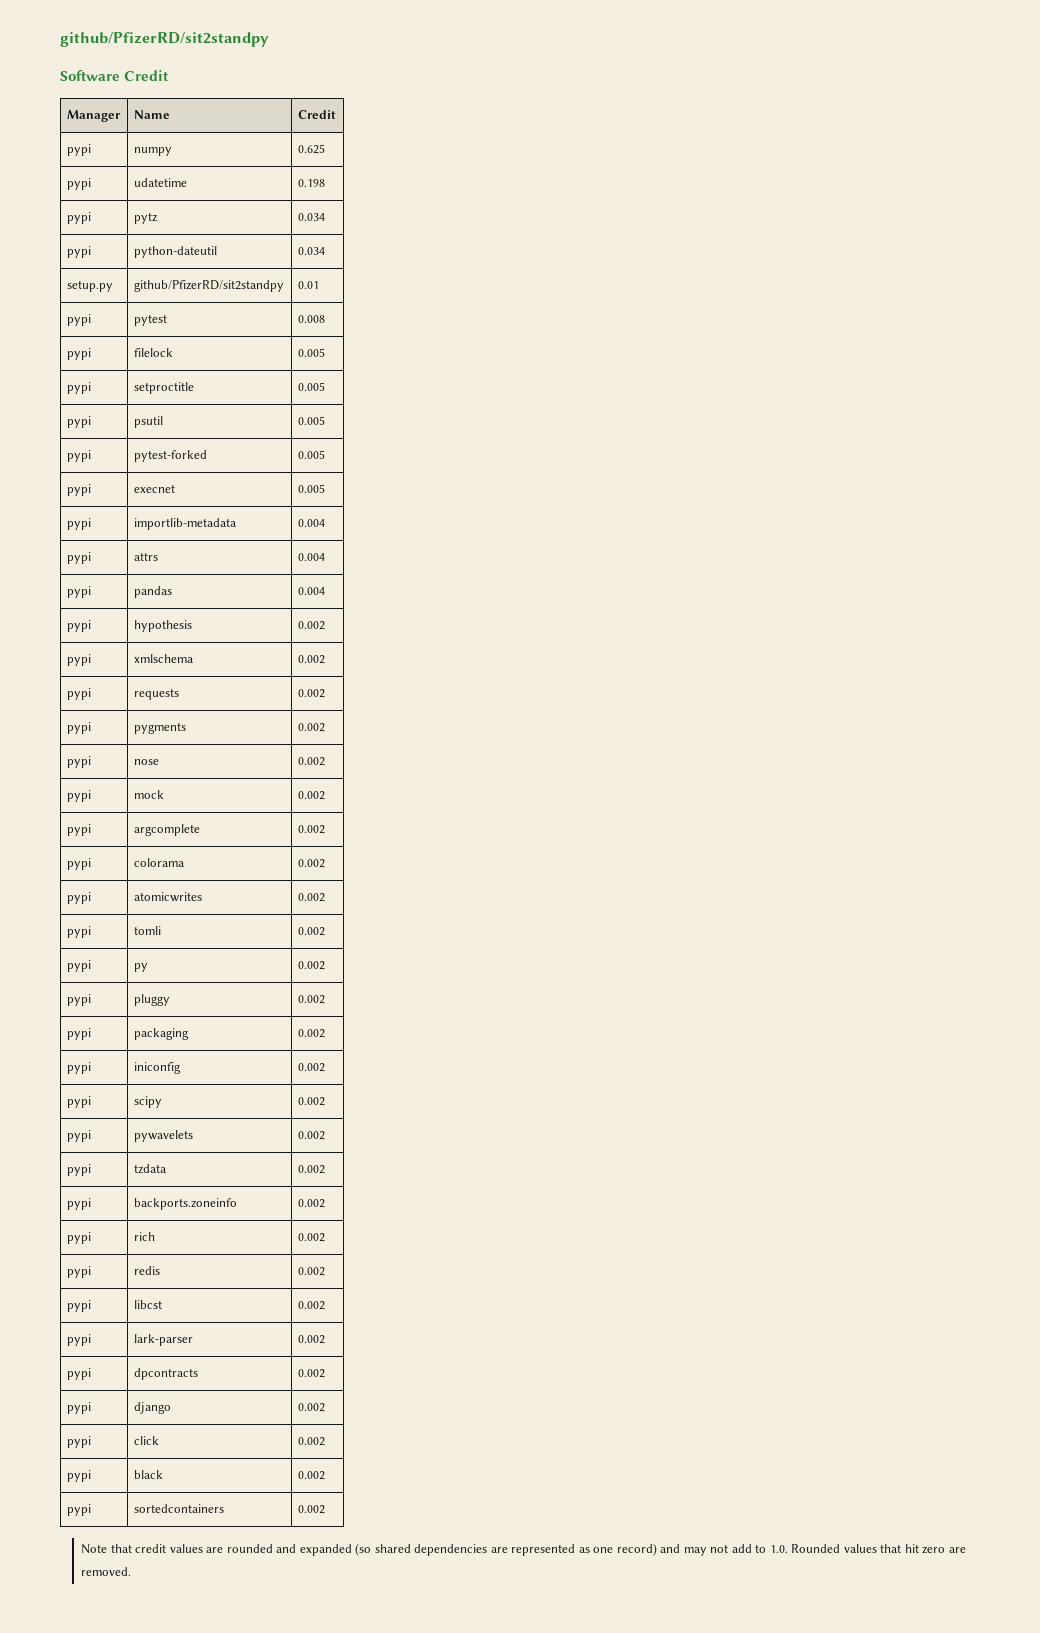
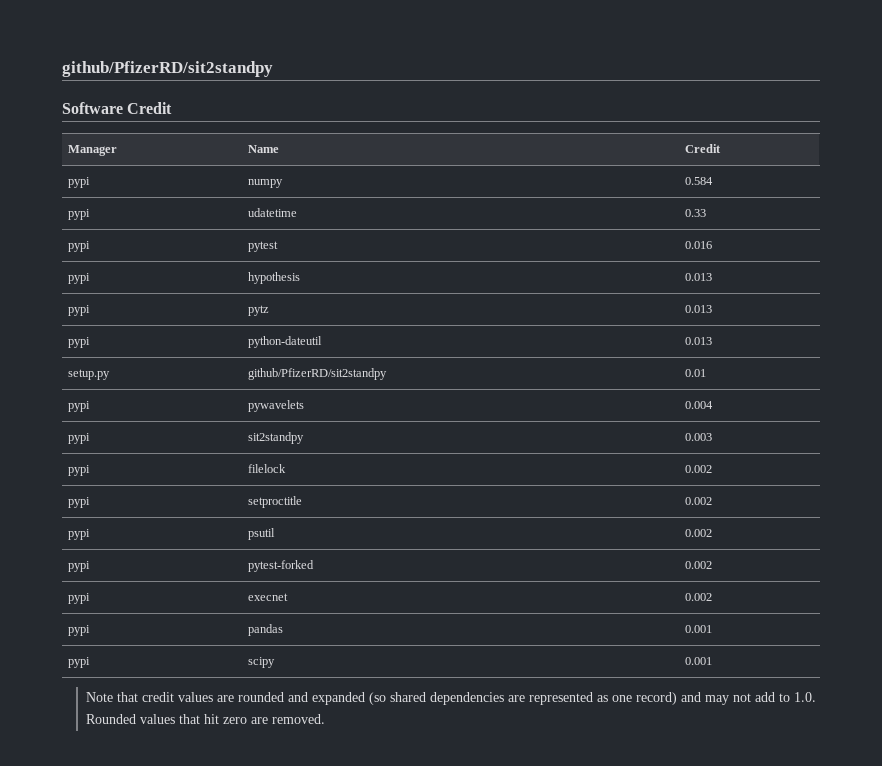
- pypi | numpy | 0.625
+ pypi | numpy | 0.584
- pypi | udatetime | 0.198
+ pypi | udatetime | 0.33
+ pypi | pytest | 0.016
+ pypi | hypothesis | 0.013
- pypi | pytz | 0.034
+ pypi | pytz | 0.013
- pypi | python-dateutil | 0.034
+ pypi | python-dateutil | 0.013
- pypi | pytest | 0.008
+ pypi | pywavelets | 0.004
+ pypi | sit2standpy | 0.003
- pypi | filelock | 0.005
+ pypi | filelock | 0.002
- pypi | setproctitle | 0.005
+ pypi | setproctitle | 0.002
- pypi | psutil | 0.005
+ pypi | psutil | 0.002
- pypi | pytest-forked | 0.005
+ pypi | pytest-forked | 0.002
- pypi | execnet | 0.005
- pypi | importlib-metadata | 0.004
- pypi | attrs | 0.004
- pypi | pandas | 0.004
- pypi | hypothesis | 0.002
- pypi | xmlschema | 0.002
- pypi | requests | 0.002
- pypi | pygments | 0.002
- pypi | nose | 0.002
- pypi | mock | 0.002
- pypi | argcomplete | 0.002
- pypi | colorama | 0.002
- pypi | atomicwrites | 0.002
- pypi | tomli | 0.002
- pypi | py | 0.002
- pypi | pluggy | 0.002
- pypi | packaging | 0.002
- pypi | iniconfig | 0.002
- pypi | scipy | 0.002
- pypi | pywavelets | 0.002
- pypi | tzdata | 0.002
- pypi | backports.zoneinfo | 0.002
- pypi | rich | 0.002
- pypi | redis | 0.002
- pypi | libcst | 0.002
- pypi | lark-parser | 0.002
- pypi | dpcontracts | 0.002
- pypi | django | 0.002
- pypi | click | 0.002
- pypi | black | 0.002
- pypi | sortedcontainers | 0.002
+ pypi | execnet | 0.002
+ pypi | pandas | 0.001
+ pypi | scipy | 0.001

